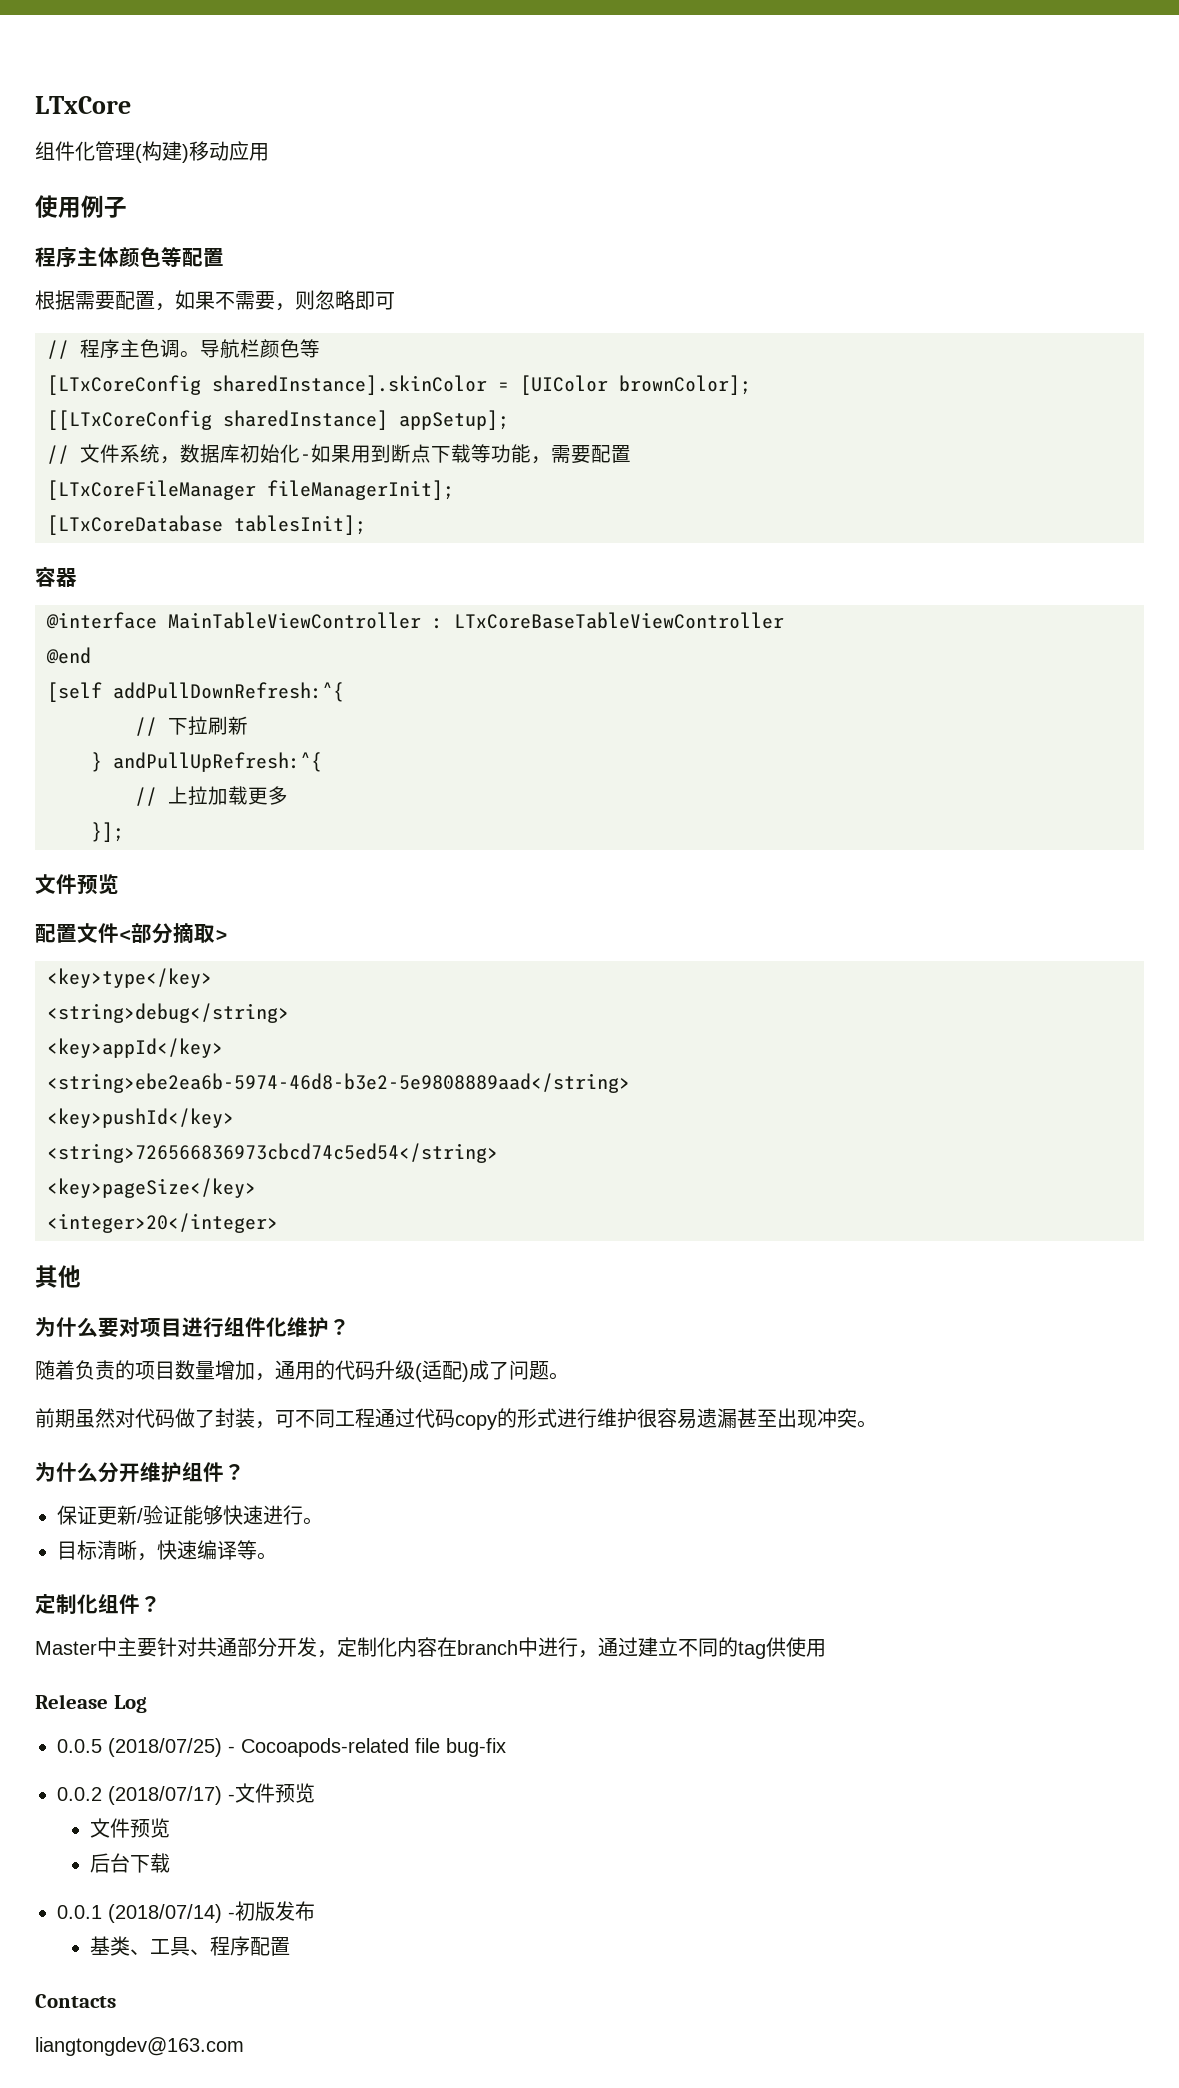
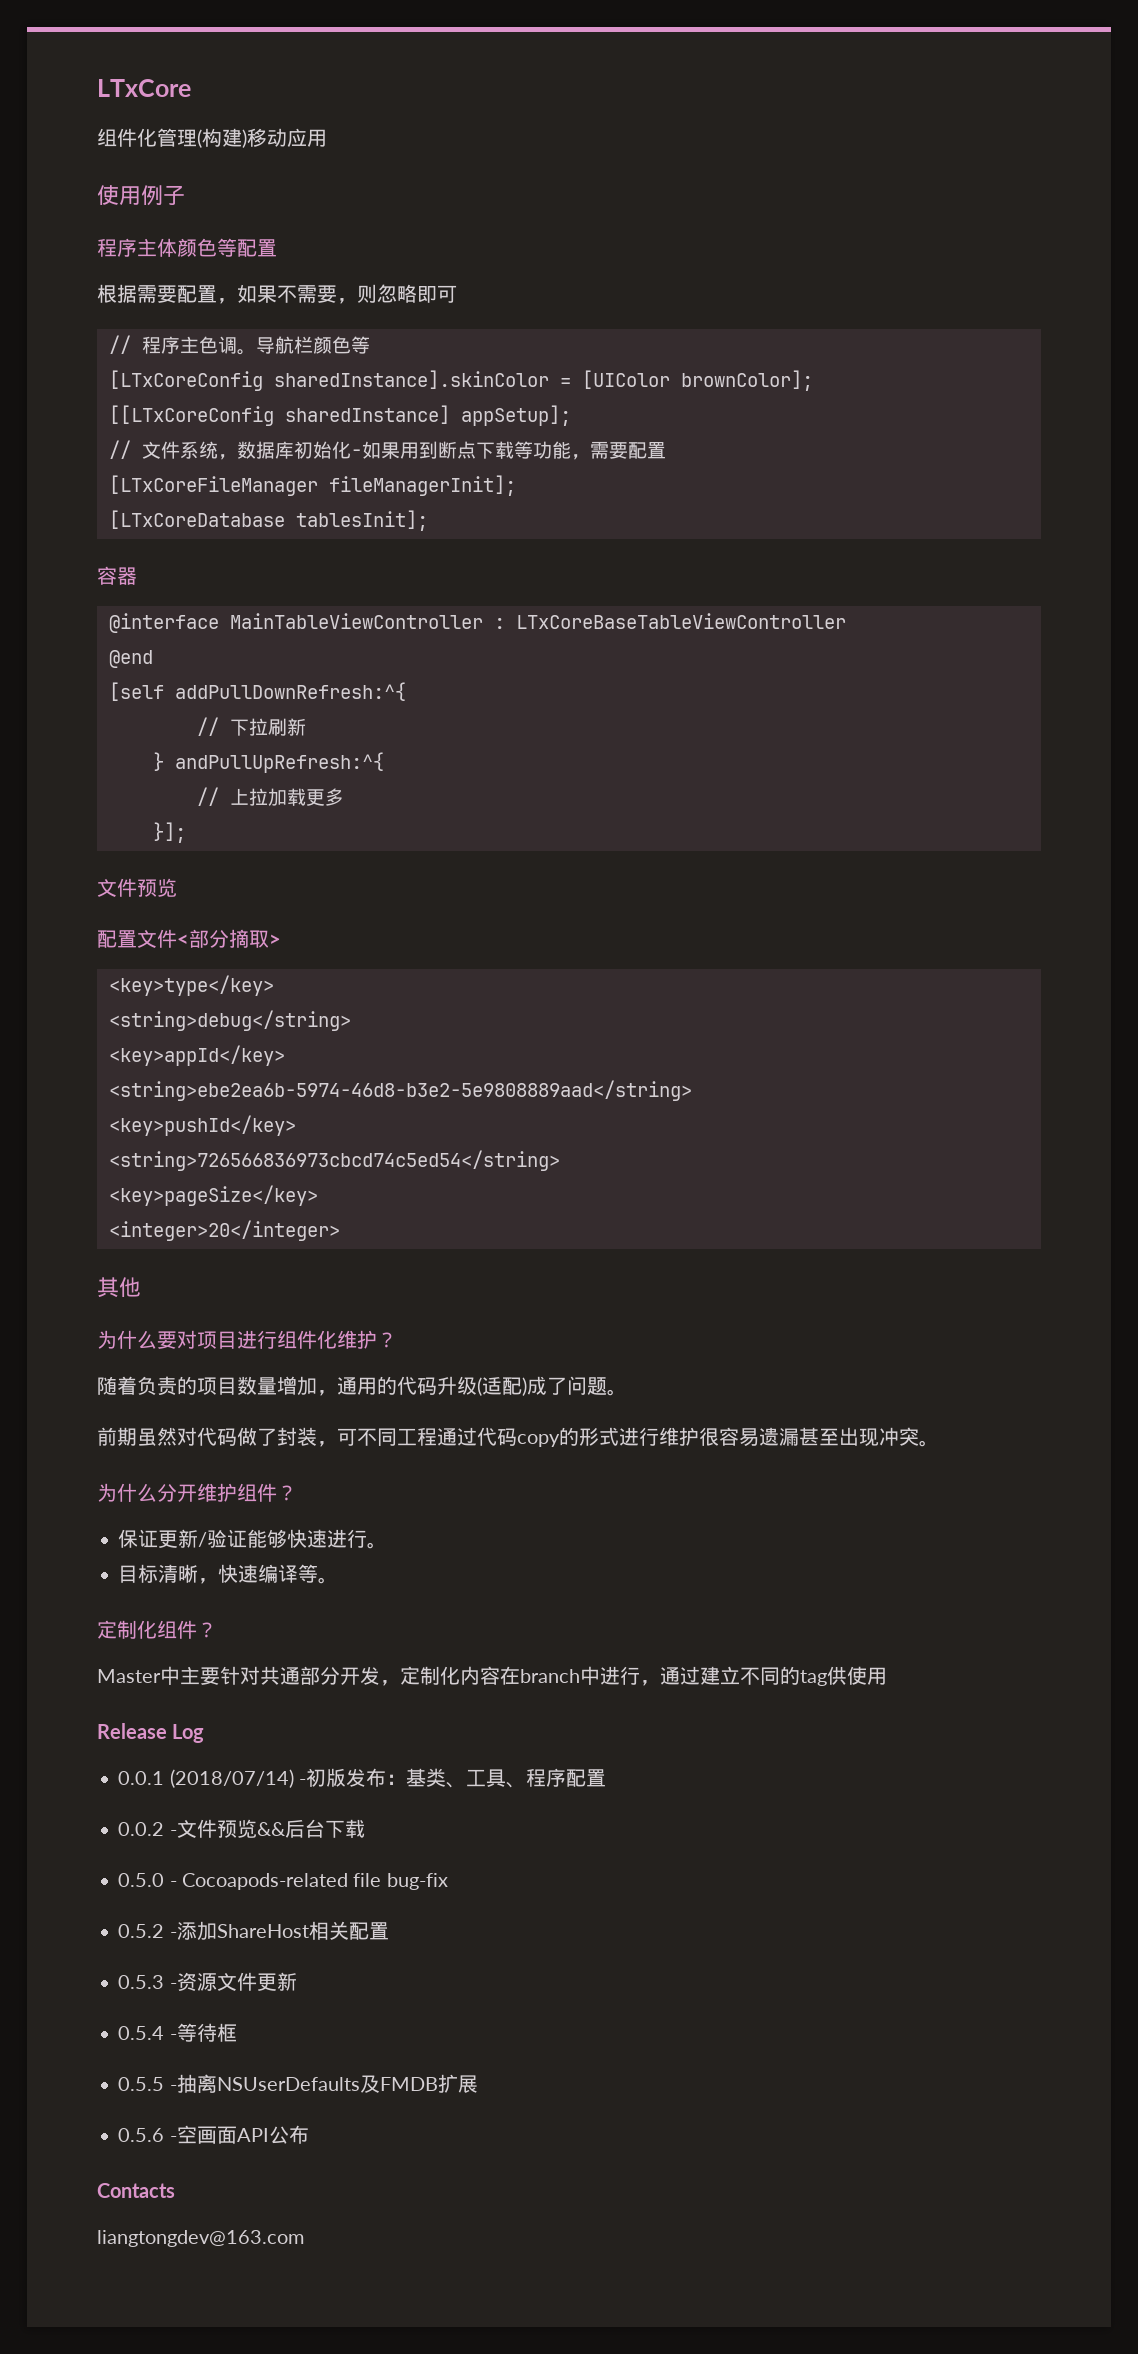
- 0.0.5 (2018/07/25) - Cocoapods-related file bug-fix
- 0.0.2 (2018/07/17) -文件预览
- 文件预览
- 后台下载
- 0.0.1 (2018/07/14) -初版发布
- 基类、工具、程序配置
+ 0.0.1 (2018/07/14) -初版发布：基类、工具、程序配置
+ 0.0.2 -文件预览&&后台下载
+ 0.5.0 - Cocoapods-related file bug-fix
+ 0.5.2 -添加ShareHost相关配置
+ 0.5.3 -资源文件更新
+ 0.5.4 -等待框
+ 0.5.5 -抽离NSUserDefaults及FMDB扩展
+ 0.5.6 -空画面API公布

